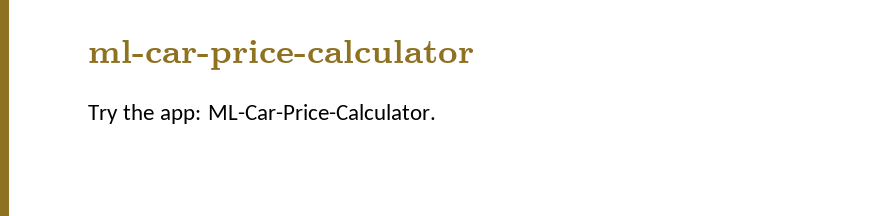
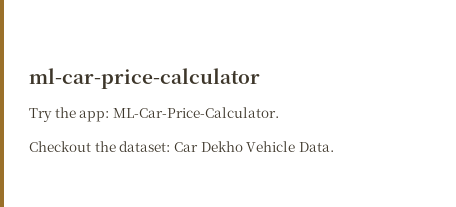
+ Checkout the dataset: Car Dekho Vehicle Data.

